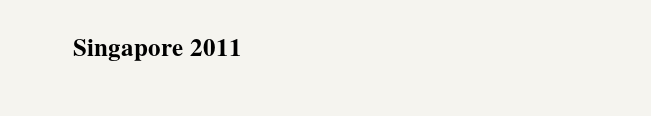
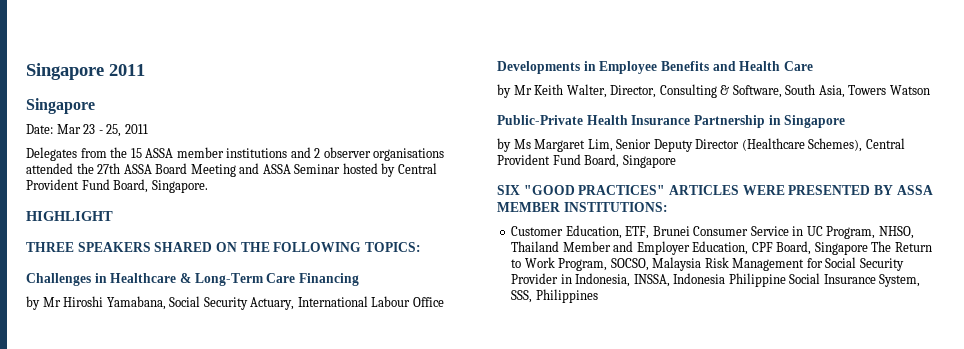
  Singapore 2011
+ Singapore
+ Date: Mar 23 - 25, 2011
+ Delegates from the 15 ASSA member institutions and 2 observer organisations attended the 27th ASSA Board Meeting and ASSA Seminar hosted by Central Provident Fund Board, Singapore.
+ HIGHLIGHT
+ THREE SPEAKERS SHARED ON THE FOLLOWING TOPICS:
+ Challenges in Healthcare & Long-Term Care Financing
+ by Mr Hiroshi Yamabana, Social Security Actuary, International Labour Office
+ Developments in Employee Benefits and Health Care
+ by Mr Keith Walter, Director, Consulting & Software, South Asia, Towers Watson
+ Public-Private Health Insurance Partnership in Singapore
+ by Ms Margaret Lim, Senior Deputy Director (Healthcare Schemes), Central Provident Fund Board, Singapore
+ SIX "GOOD PRACTICES" ARTICLES WERE PRESENTED BY ASSA MEMBER INSTITUTIONS:
+ Customer Education, ETF, Brunei Consumer Service in UC Program, NHSO, Thailand Member and Employer Education, CPF Board, Singapore The Return to Work Program, SOCSO, Malaysia Risk Management for Social Security Provider in Indonesia, INSSA, Indonesia Philippine Social Insurance System, SSS, Philippines

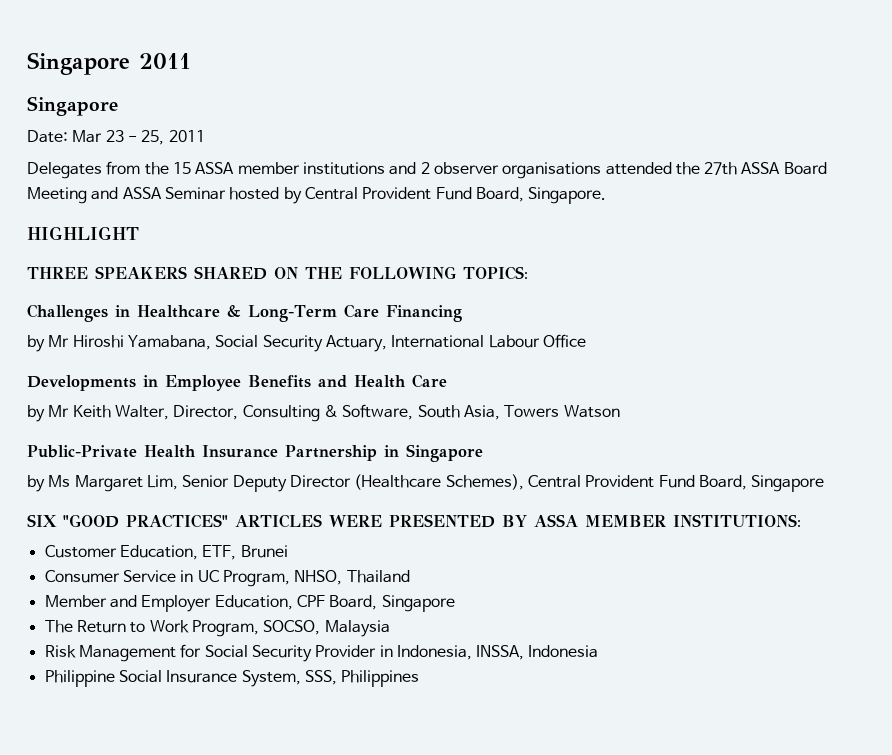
- Customer Education, ETF, Brunei Consumer Service in UC Program, NHSO, Thailand Member and Employer Education, CPF Board, Singapore The Return to Work Program, SOCSO, Malaysia Risk Management for Social Security Provider in Indonesia, INSSA, Indonesia Philippine Social Insurance System, SSS, Philippines
+ Customer Education, ETF, Brunei
+ Consumer Service in UC Program, NHSO, Thailand
+ Member and Employer Education, CPF Board, Singapore
+ The Return to Work Program, SOCSO, Malaysia
+ Risk Management for Social Security Provider in Indonesia, INSSA, Indonesia
+ Philippine Social Insurance System, SSS, Philippines

